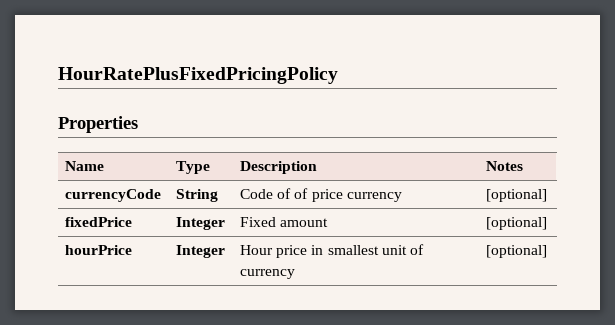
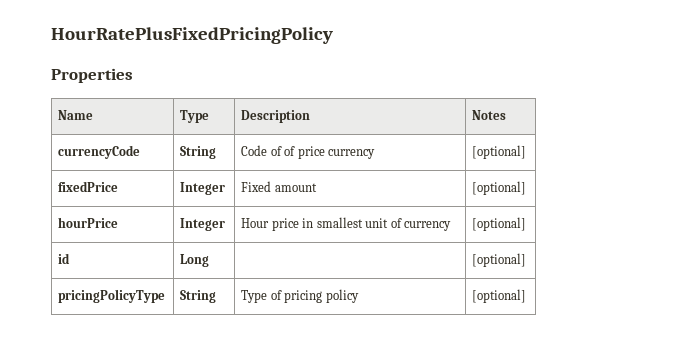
+ id | Long | | [optional]
+ pricingPolicyType | String | Type of pricing policy | [optional]

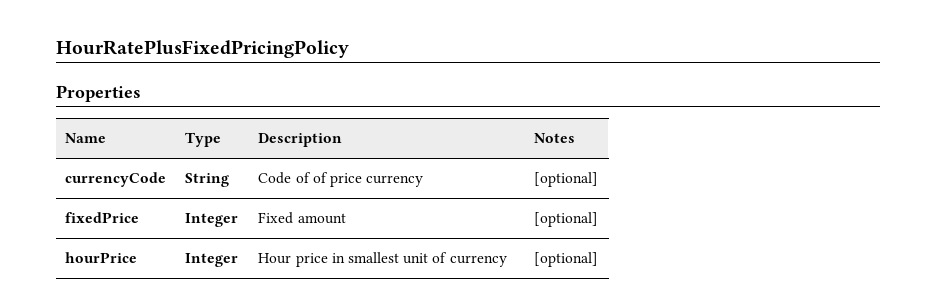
- id | Long | | [optional]
- pricingPolicyType | String | Type of pricing policy | [optional]

